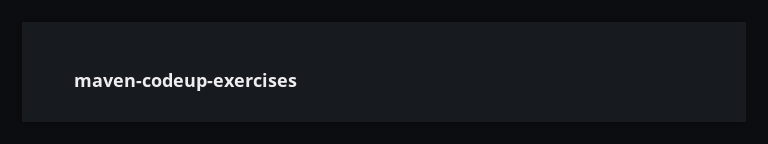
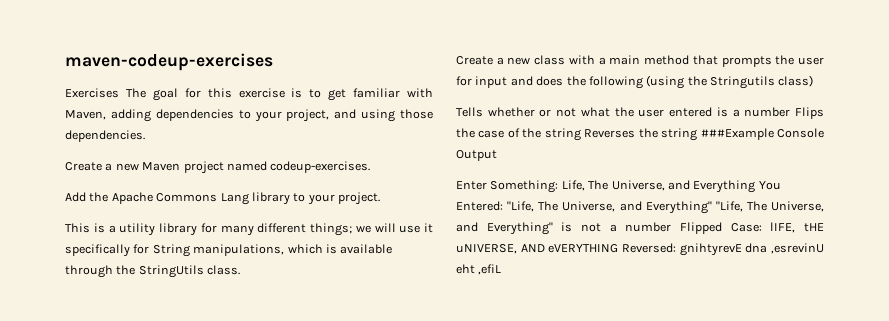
+ Exercises The goal for this exercise is to get familiar with Maven, adding dependencies to your project, and using those dependencies.
+ Create a new Maven project named codeup-exercises.
+ Add the Apache Commons Lang library to your project.
+ This is a utility library for many different things; we will use it specifically for String manipulations, which is available through the StringUtils class.
+ Create a new class with a main method that prompts the user for input and does the following (using the Stringutils class)
+ Tells whether or not what the user entered is a number Flips the case of the string Reverses the string ###Example Console Output
+ Enter Something: Life, The Universe, and Everything You Entered: "Life, The Universe, and Everything" "Life, The Universe, and Everything" is not a number Flipped Case: lIFE, tHE uNIVERSE, AND eVERYTHING Reversed: gnihtyrevE dna ,esrevinU eht ,efiL

